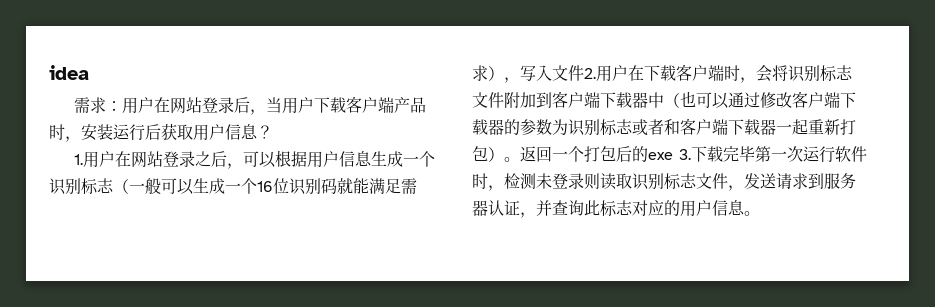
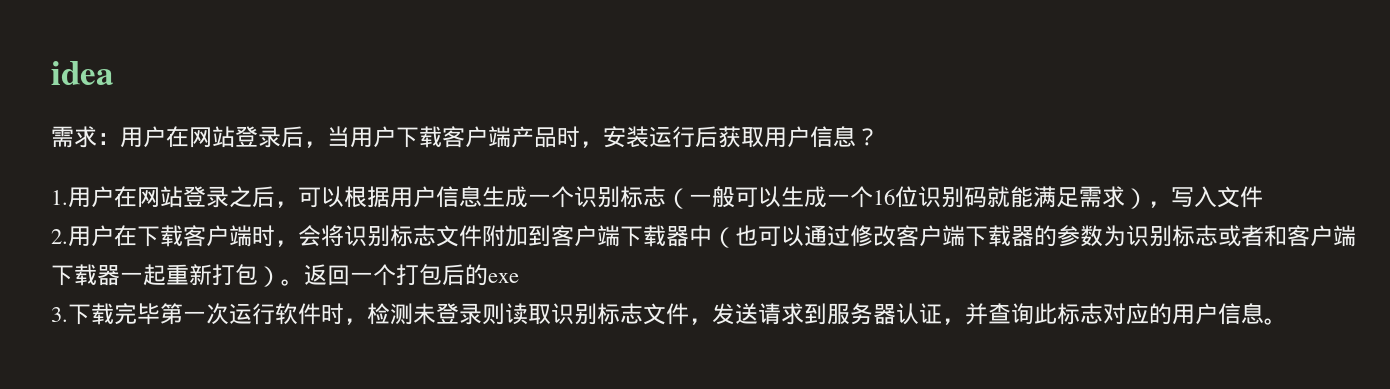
- 1.用户在网站登录之后，可以根据用户信息生成一个识别标志（一般可以生成一个16位识别码就能满足需求），写入文件2.用户在下载客户端时，会将识别标志文件附加到客户端下载器中（也可以通过修改客户端下载器的参数为识别标志或者和客户端下载器一起重新打包）。
+ 1.用户在网站登录之后，可以根据用户信息生成一个识别标志（一般可以生成一个16位识别码就能满足需求），写入文件
+ 2.用户在下载客户端时，会将识别标志文件附加到客户端下载器中（也可以通过修改客户端下载器的参数为识别标志或者和客户端下载器一起重新打包）。
- 返回一个打包后的exe 3.下载完毕第一次运行软件时，检测未登录则读取识别标志文件，发送请求到服务器认证，并查询此标志对应的用户信息。
+ 返回一个打包后的exe
+ 3.下载完毕第一次运行软件时，检测未登录则读取识别标志文件，发送请求到服务器认证，并查询此标志对应的用户信息。

